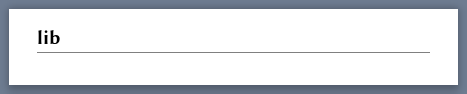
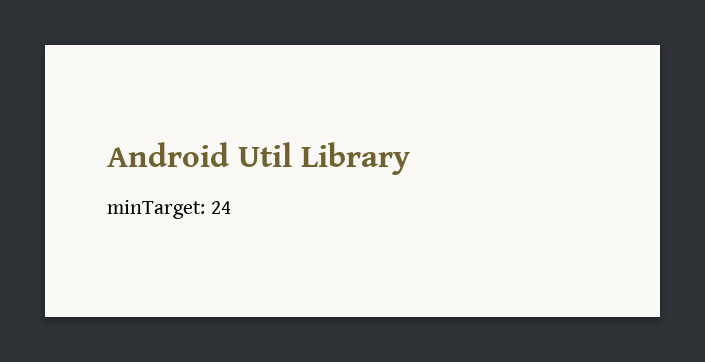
- lib
+ Android Util Library
+ minTarget: 24

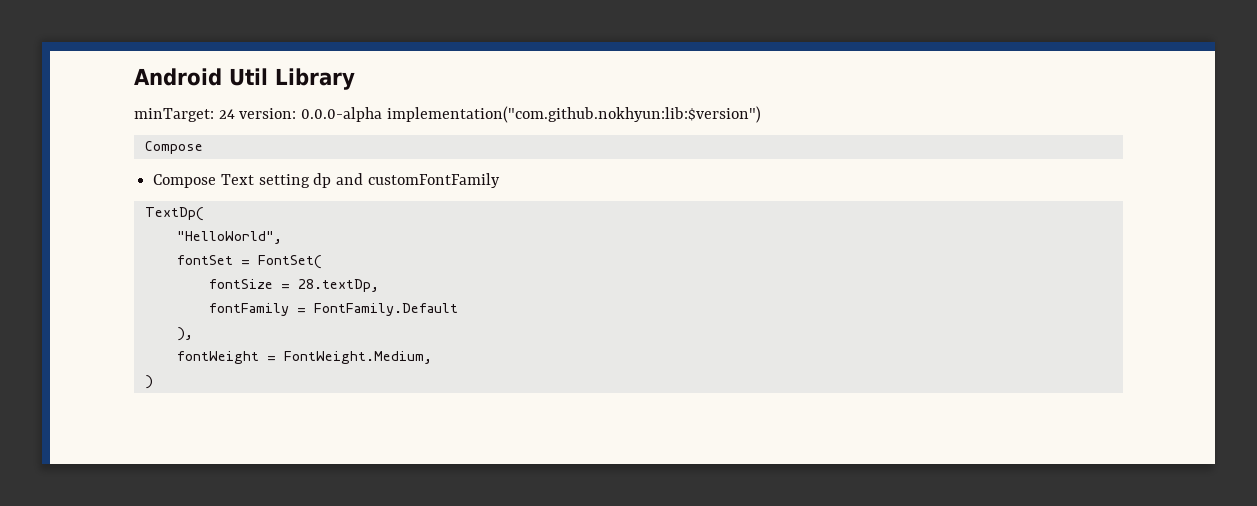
- minTarget: 24
+ minTarget: 24 version: 0.0.0-alpha implementation("com.github.nokhyun:lib:$version")
+ Compose
+ Compose Text setting dp and customFontFamily
+ TextDp(
+ "HelloWorld",
+ fontSet = FontSet(
+ fontSize = 28.textDp,
+ fontFamily = FontFamily.Default
+ ),
+ fontWeight = FontWeight.Medium,
+ )

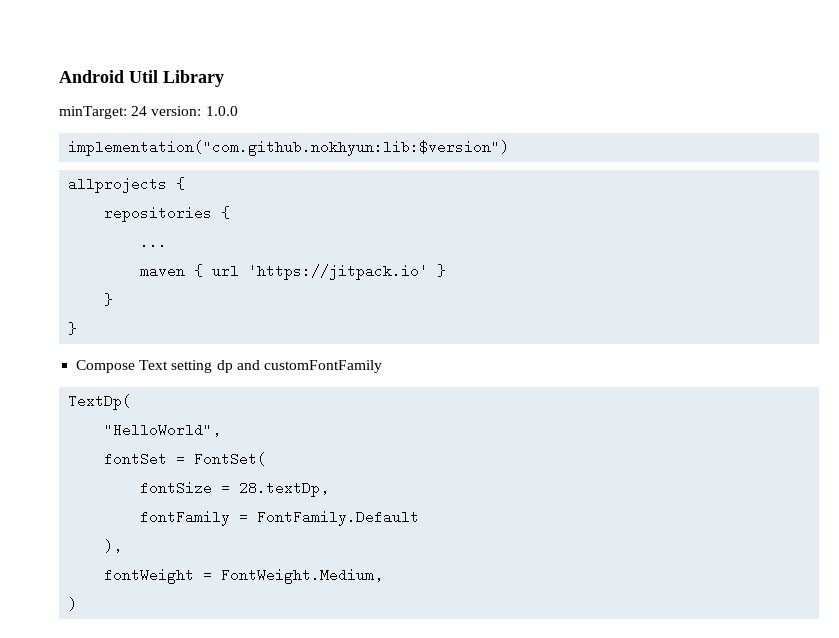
- minTarget: 24 version: 0.0.0-alpha implementation("com.github.nokhyun:lib:$version")
- Compose
+ minTarget: 24 version: 1.0.0
+ implementation("com.github.nokhyun:lib:$version")
+ allprojects {
+ repositories {
+ ...
+ maven { url 'https://jitpack.io' }
+ }
+ }

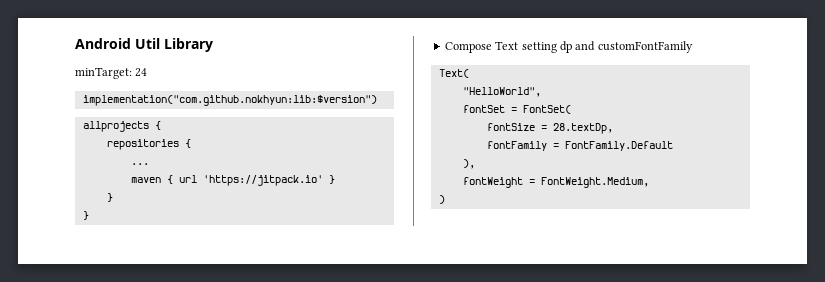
- minTarget: 24 version: 1.0.0
+ minTarget: 24
- TextDp(
+ Text(

